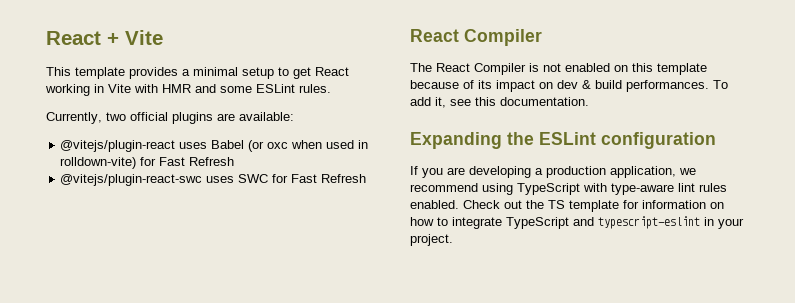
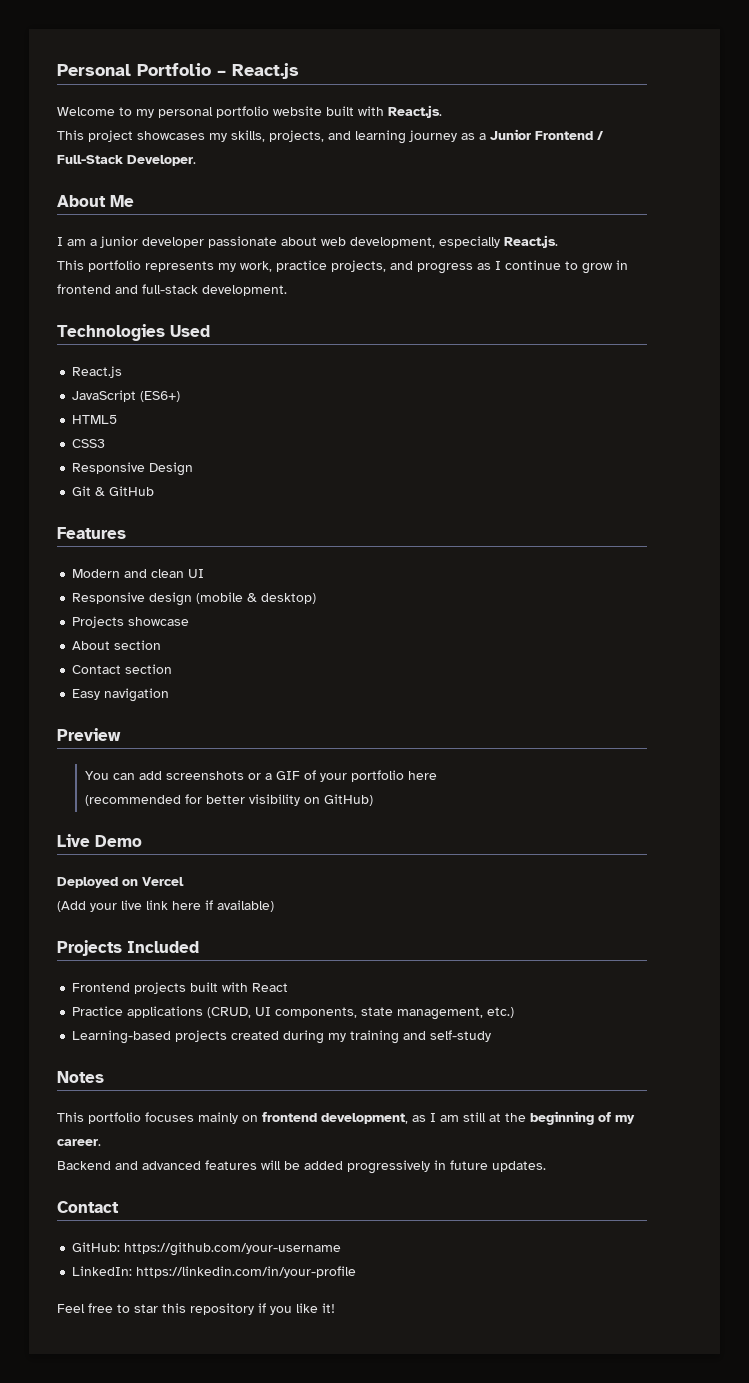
- React + Vite
- This template provides a minimal setup to get React working in Vite with HMR and some ESLint rules.
- Currently, two official plugins are available:
- @vitejs/plugin-react uses Babel (or oxc when used in rolldown-vite) for Fast Refresh
- @vitejs/plugin-react-swc uses SWC for Fast Refresh
- React Compiler
- The React Compiler is not enabled on this template because of its impact on dev & build performances. To add it, see this documentation.
- Expanding the ESLint configuration
- If you are developing a production application, we recommend using TypeScript with type-aware lint rules enabled. Check out the TS template for information on how to integrate TypeScript and typescript-eslint in your project.
+ Personal Portfolio – React.js
+ Welcome to my personal portfolio website built with React.js.
+ This project showcases my skills, projects, and learning journey as a Junior Frontend / Full-Stack Developer.
+ About Me
+ I am a junior developer passionate about web development, especially React.js.
+ This portfolio represents my work, practice projects, and progress as I continue to grow in frontend and full-stack development.
+ Technologies Used
+ React.js
+ JavaScript (ES6+)
+ HTML5
+ CSS3
+ Responsive Design
+ Git & GitHub
+ Features
+ Modern and clean UI
+ Responsive design (mobile & desktop)
+ Projects showcase
+ About section
+ Contact section
+ Easy navigation
+ Preview
+ You can add screenshots or a GIF of your portfolio here
+ (recommended for better visibility on GitHub)
+ Live Demo
+ Deployed on Vercel
+ (Add your live link here if available)
+ Projects Included
+ Frontend projects built with React
+ Practice applications (CRUD, UI components, state management, etc.)
+ Learning-based projects created during my training and self-study
+ Notes
+ This portfolio focuses mainly on frontend development, as I am still at the beginning of my career.
+ Backend and advanced features will be added progressively in future updates.
+ Contact
+ GitHub: https://github.com/your-username
+ LinkedIn: https://linkedin.com/in/your-profile
+ Feel free to star this repository if you like it!

